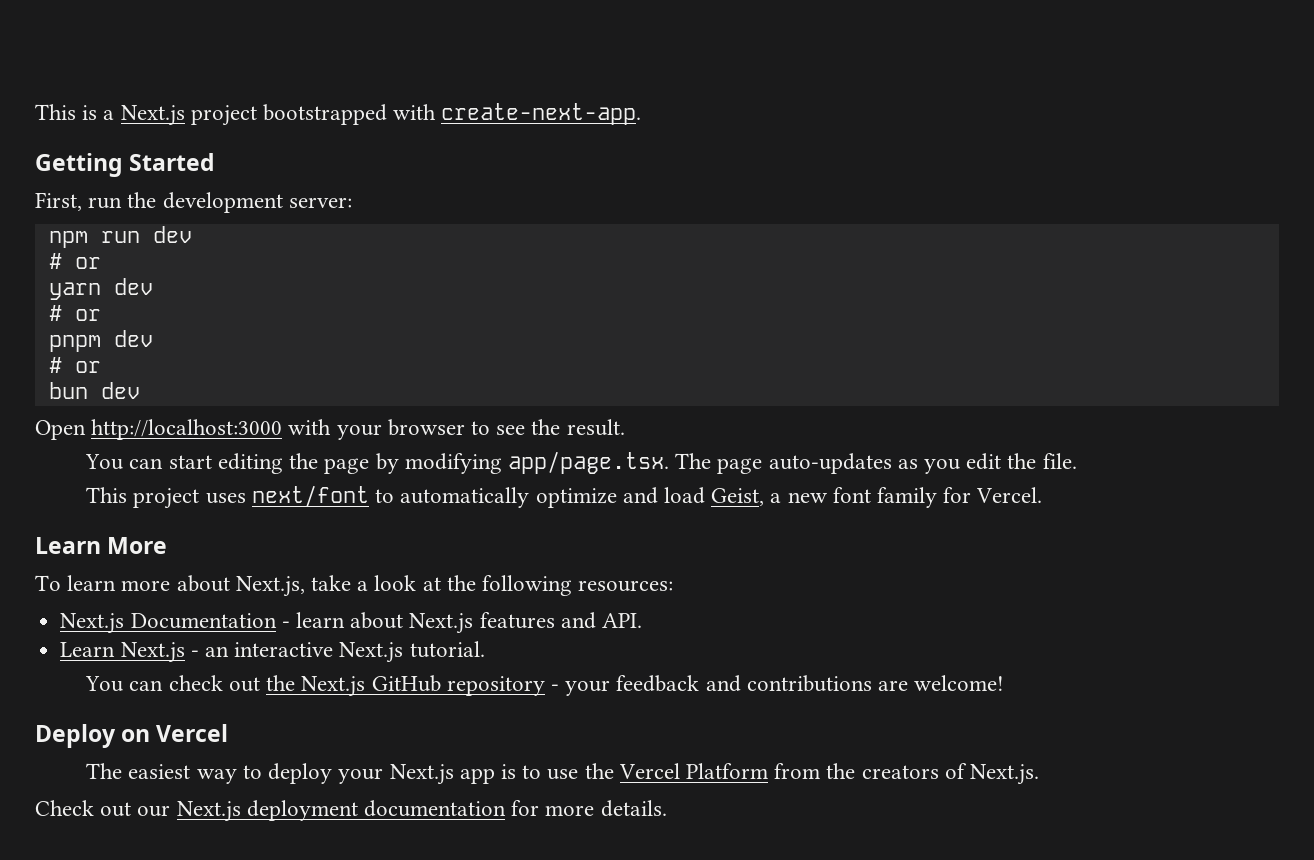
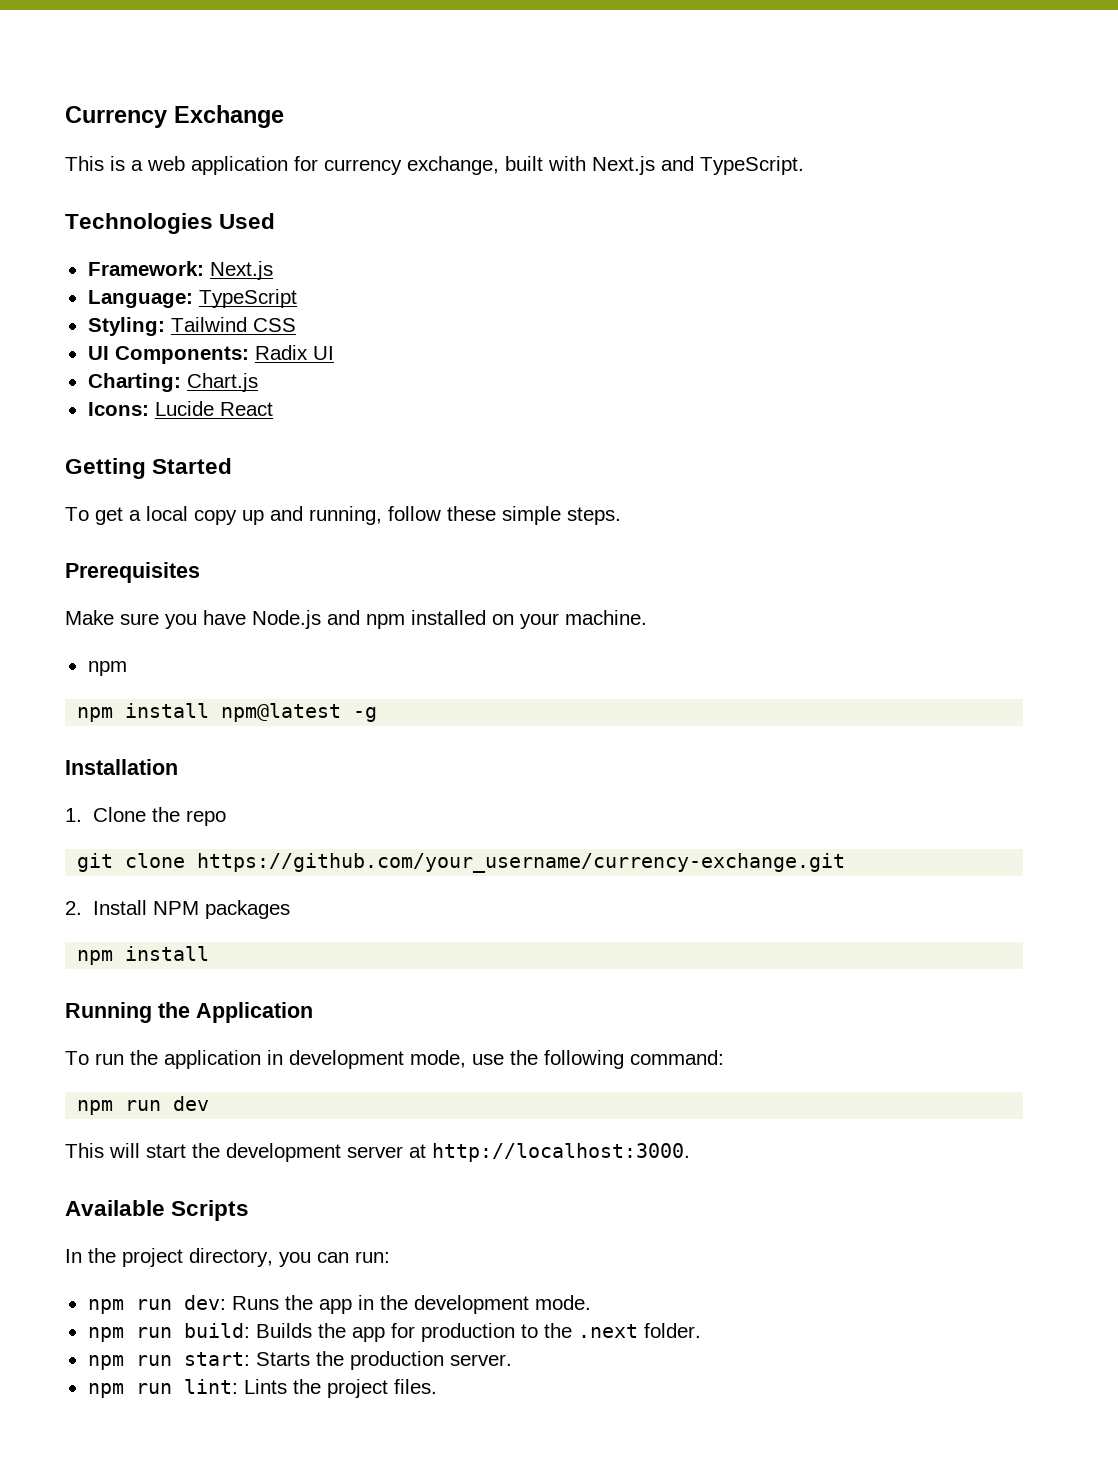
+ Currency Exchange
- This is a Next.js project bootstrapped with create-next-app.
+ This is a web application for currency exchange, built with Next.js and TypeScript.
+ Technologies Used
+ Framework: Next.js
+ Language: TypeScript
+ Styling: Tailwind CSS
+ UI Components: Radix UI
+ Charting: Chart.js
+ Icons: Lucide React
  Getting Started
- First, run the development server:
+ To get a local copy up and running, follow these simple steps.
+ Prerequisites
+ Make sure you have Node.js and npm installed on your machine.
+ npm
+ npm install npm@latest -g
+ Installation
+ 1. Clone the repo
+ git clone https://github.com/your_username/currency-exchange.git
+ 2. Install NPM packages
+ npm install
+ Running the Application
+ To run the application in development mode, use the following command:
  npm run dev
- # or
- yarn dev
- # or
- pnpm dev
- # or
- bun dev
- Open http://localhost:3000 with your browser to see the result.
- You can start editing the page by modifying app/page.tsx. The page auto-updates as you edit the file.
- This project uses next/font to automatically optimize and load Geist, a new font family for Vercel.
- Learn More
- To learn more about Next.js, take a look at the following resources:
- Next.js Documentation - learn about Next.js features and API.
- Learn Next.js - an interactive Next.js tutorial.
- You can check out the Next.js GitHub repository - your feedback and contributions are welcome!
- Deploy on Vercel
- The easiest way to deploy your Next.js app is to use the Vercel Platform from the creators of Next.js.
- Check out our Next.js deployment documentation for more details.
+ This will start the development server at http://localhost:3000.
+ Available Scripts
+ In the project directory, you can run:
+ npm run dev: Runs the app in the development mode.
+ npm run build: Builds the app for production to the .next folder.
+ npm run start: Starts the production server.
+ npm run lint: Lints the project files.

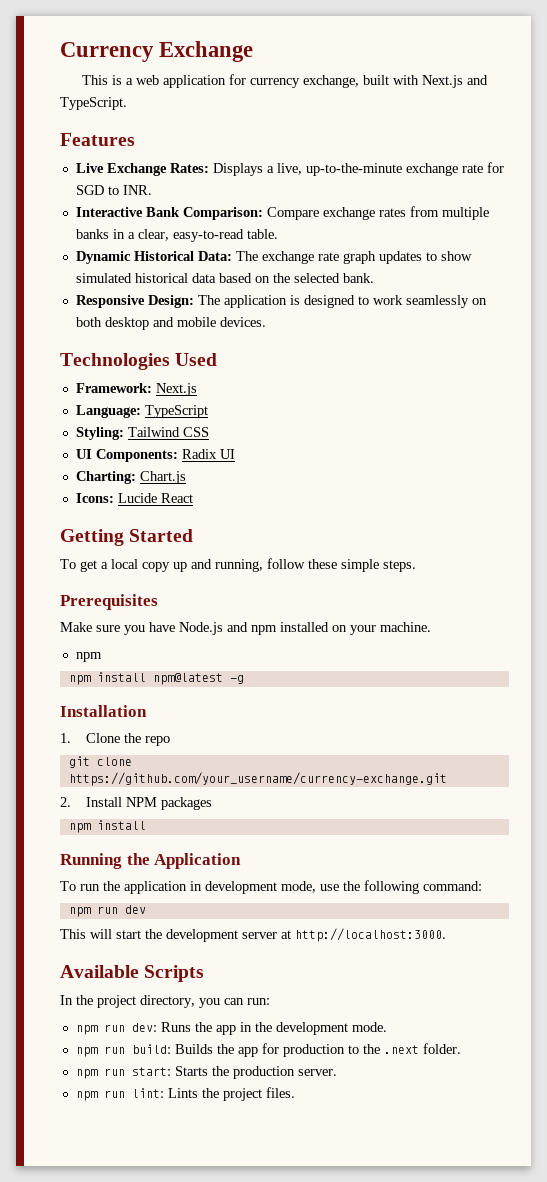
+ Features
+ Live Exchange Rates: Displays a live, up-to-the-minute exchange rate for SGD to INR.
+ Interactive Bank Comparison: Compare exchange rates from multiple banks in a clear, easy-to-read table.
+ Dynamic Historical Data: The exchange rate graph updates to show simulated historical data based on the selected bank.
+ Responsive Design: The application is designed to work seamlessly on both desktop and mobile devices.

